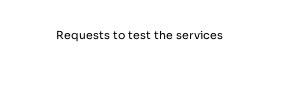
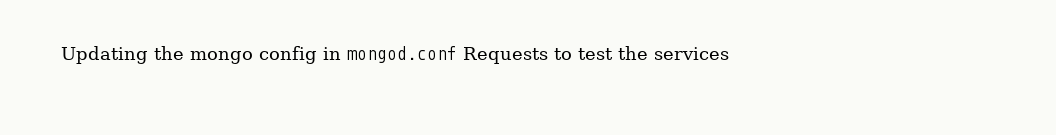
- Requests to test the services
+ Updating the mongo config in mongod.conf Requests to test the services

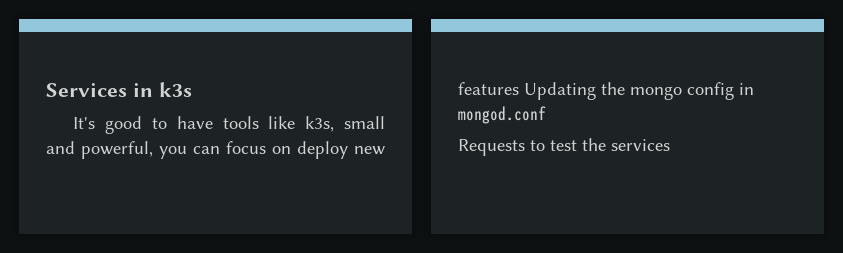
- Updating the mongo config in mongod.conf Requests to test the services
+ Services in k3s
+ It's good to have tools like k3s, small and powerful, you can focus on deploy new features Updating the mongo config in mongod.conf
+ Requests to test the services

